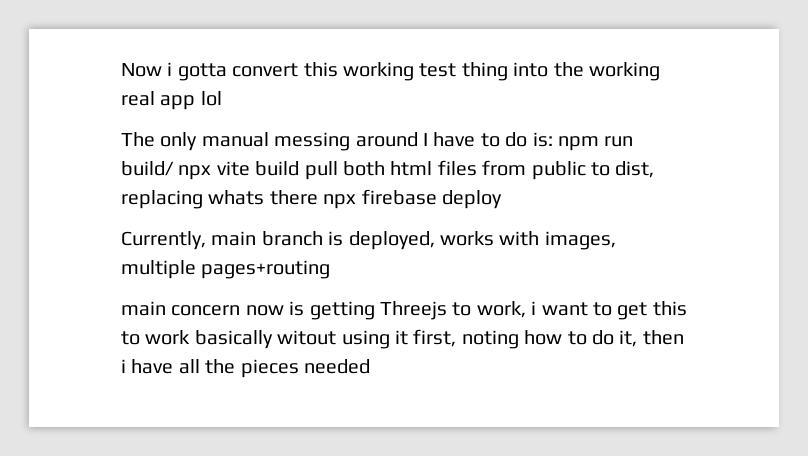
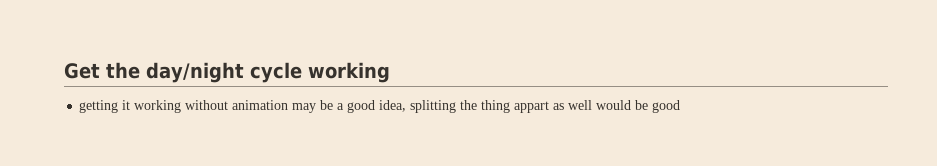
- Now i gotta convert this working test thing into the working real app lol
- The only manual messing around I have to do is: npm run build/ npx vite build pull both html files from public to dist, replacing whats there npx firebase deploy
- Currently, main branch is deployed, works with images, multiple pages+routing
- main concern now is getting Threejs to work, i want to get this to work basically witout using it first, noting how to do it, then i have all the pieces needed
+ Get the day/night cycle working
+ getting it working without animation may be a good idea, splitting the thing appart as well would be good

